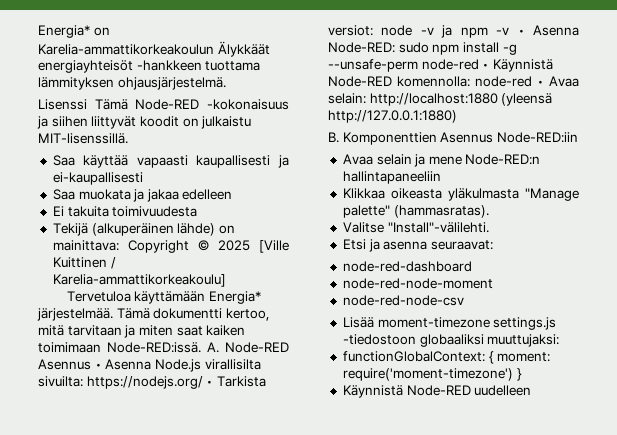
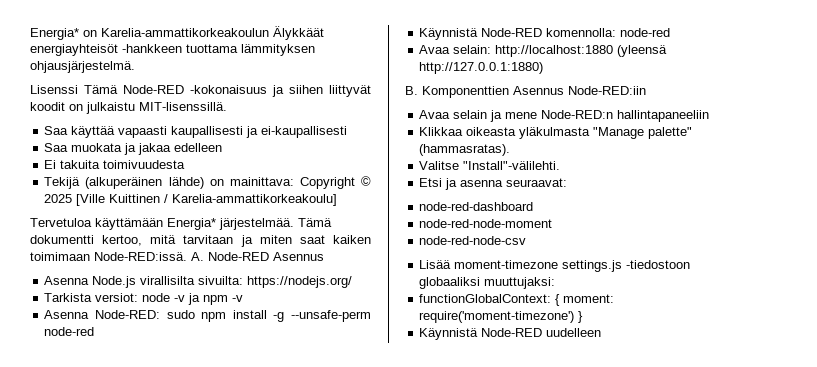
- A. Node-RED Asennus • Asenna Node.js virallisilta sivuilta: https://nodejs.org/ • Tarkista versiot: node -v ja npm -v • Asenna Node-RED: sudo npm install -g --unsafe-perm node-red • Käynnistä Node-RED komennolla: node-red • Avaa selain: http://localhost:1880 (yleensä http://127.0.0.1:1880)
+ A. Node-RED Asennus
+ Asenna Node.js virallisilta sivuilta: https://nodejs.org/
+ Tarkista versiot: node -v ja npm -v
+ Asenna Node-RED: sudo npm install -g --unsafe-perm node-red
+ Käynnistä Node-RED komennolla: node-red
+ Avaa selain: http://localhost:1880 (yleensä http://127.0.0.1:1880)

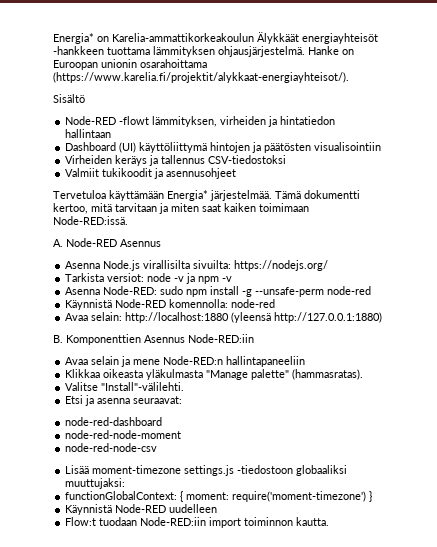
- Energia* on Karelia-ammattikorkeakoulun Älykkäät energiayhteisöt -hankkeen tuottama lämmityksen ohjausjärjestelmä.
- Lisenssi Tämä Node-RED -kokonaisuus ja siihen liittyvät koodit on julkaistu MIT-lisenssillä.
- Saa käyttää vapaasti kaupallisesti ja ei-kaupallisesti
- Saa muokata ja jakaa edelleen
- Ei takuita toimivuudesta
- Tekijä (alkuperäinen lähde) on mainittava: Copyright © 2025 [Ville Kuittinen / Karelia-ammattikorkeakoulu]
+ Energia* on Karelia-ammattikorkeakoulun Älykkäät energiayhteisöt -hankkeen tuottama lämmityksen ohjausjärjestelmä. Hanke on Euroopan unionin osarahoittama (https://www.karelia.fi/projektit/alykkaat-energiayhteisot/).
+ Sisältö
+ Node-RED -flowt lämmityksen, virheiden ja hintatiedon hallintaan
+ Dashboard (UI) käyttöliittymä hintojen ja päätösten visualisointiin
+ Virheiden keräys ja tallennus CSV-tiedostoksi
+ Valmiit tukikoodit ja asennusohjeet
- Tämä dokumentti kertoo, mitä tarvitaan ja miten saat kaiken toimimaan Node-RED:issä. A. Node-RED Asennus
+ Tämä dokumentti kertoo, mitä tarvitaan ja miten saat kaiken toimimaan Node-RED:issä.
+ A. Node-RED Asennus
+ Flow:t tuodaan Node-RED:iin import toiminnon kautta.

